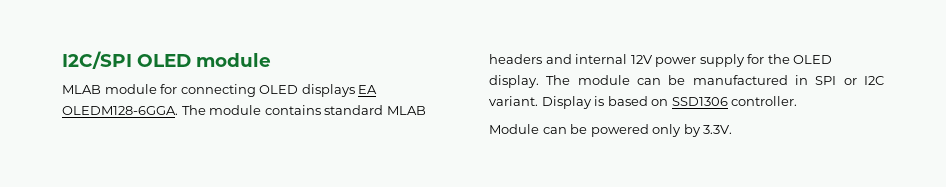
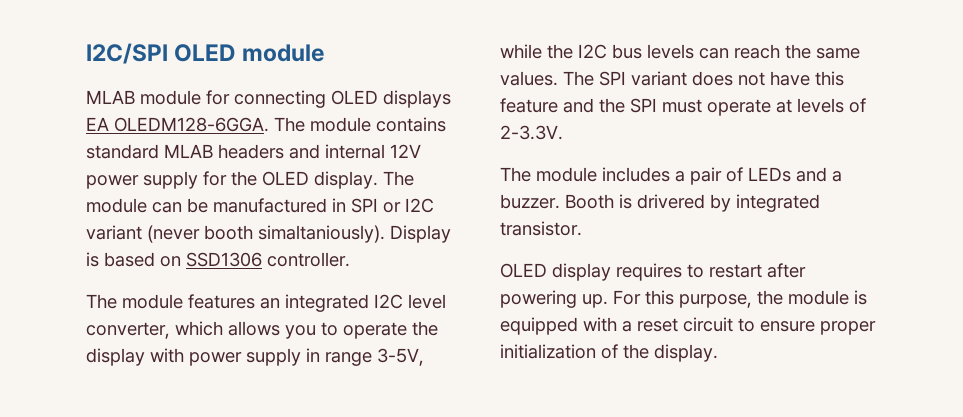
- The module can be manufactured in SPI or I2C variant.
+ The module can be manufactured in SPI or I2C variant (never booth simaltaniously).
- Module can be powered only by 3.3V.
+ The module features an integrated I2C level converter, which allows you to operate the display with power supply in range 3-5V, while the I2C bus levels can reach the same values. The SPI variant does not have this feature and the SPI must operate at levels of 2-3.3V.
+ The module includes a pair of LEDs and a buzzer. Booth is drivered by integrated transistor.
+ OLED display requires to restart after powering up. For this purpose, the module is equipped with a reset circuit to ensure proper initialization of the display.

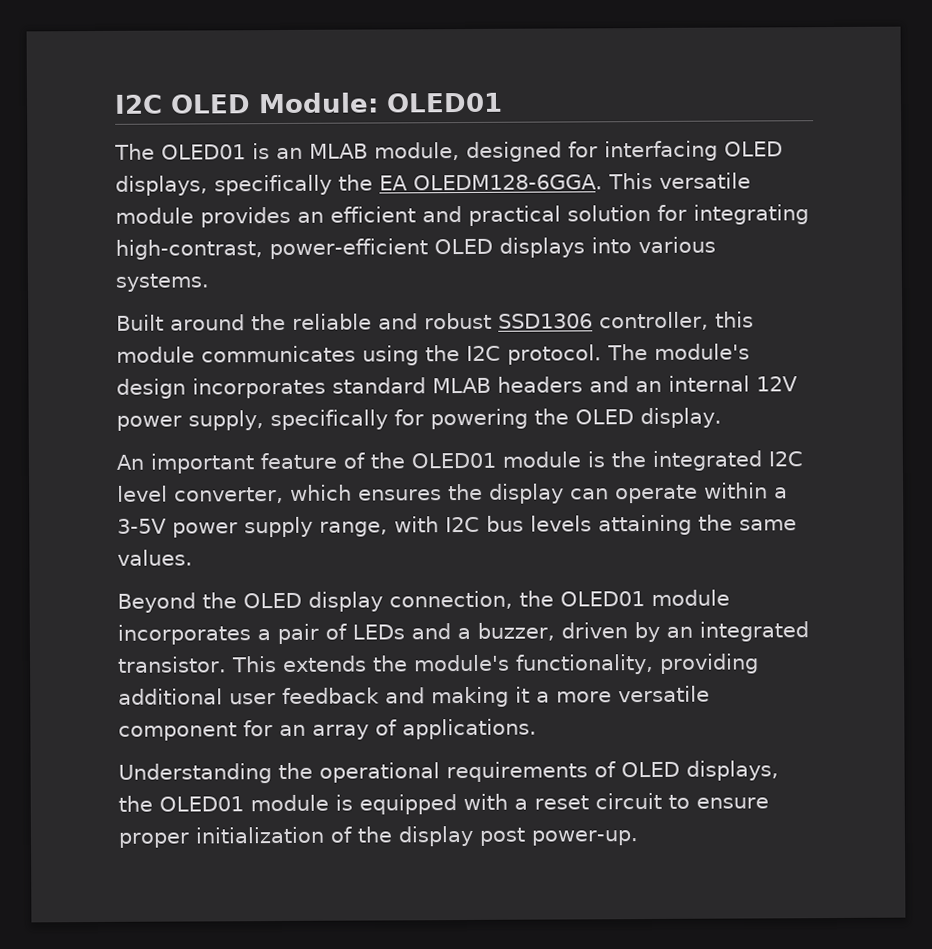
- I2C/SPI OLED module
- MLAB module for connecting OLED displays EA OLEDM128-6GGA. The module contains standard MLAB headers and internal 12V power supply for the OLED display. The module can be manufactured in SPI or I2C variant (never booth simaltaniously). Display is based on SSD1306 controller.
- The module features an integrated I2C level converter, which allows you to operate the display with power supply in range 3-5V, while the I2C bus levels can reach the same values. The SPI variant does not have this feature and the SPI must operate at levels of 2-3.3V.
- The module includes a pair of LEDs and a buzzer. Booth is drivered by integrated transistor.
- OLED display requires to restart after powering up. For this purpose, the module is equipped with a reset circuit to ensure proper initialization of the display.
+ I2C OLED Module: OLED01
+ The OLED01 is an MLAB module, designed for interfacing OLED displays, specifically the EA OLEDM128-6GGA. This versatile module provides an efficient and practical solution for integrating high-contrast, power-efficient OLED displays into various systems.
+ Built around the reliable and robust SSD1306 controller, this module communicates using the I2C protocol. The module's design incorporates standard MLAB headers and an internal 12V power supply, specifically for powering the OLED display.
+ An important feature of the OLED01 module is the integrated I2C level converter, which ensures the display can operate within a 3-5V power supply range, with I2C bus levels attaining the same values.
+ Beyond the OLED display connection, the OLED01 module incorporates a pair of LEDs and a buzzer, driven by an integrated transistor. This extends the module's functionality, providing additional user feedback and making it a more versatile component for an array of applications.
+ Understanding the operational requirements of OLED displays, the OLED01 module is equipped with a reset circuit to ensure proper initialization of the display post power-up.

